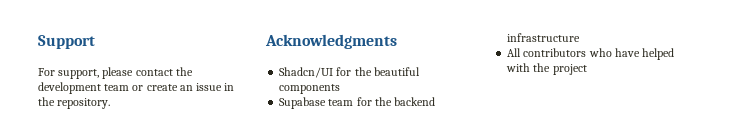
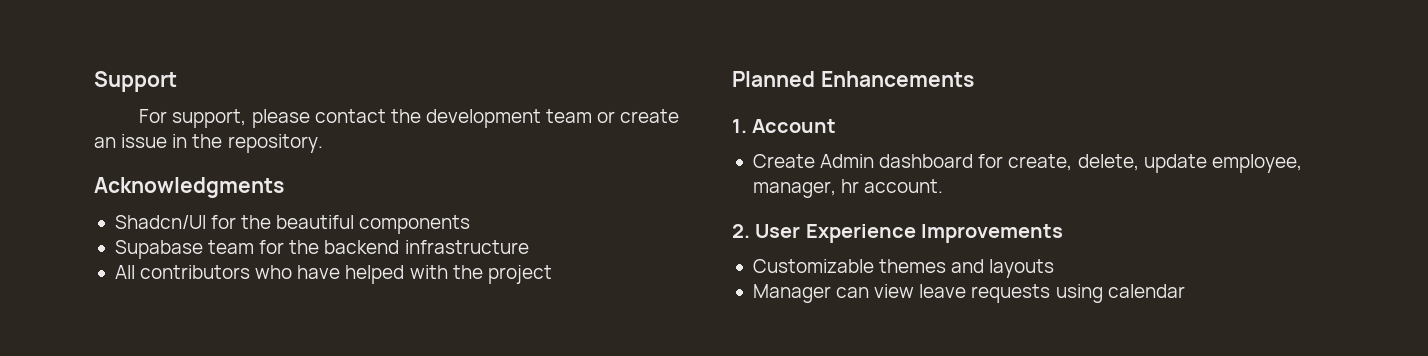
+ Planned Enhancements
+ 1. Account
+ Create Admin dashboard for create, delete, update employee, manager, hr account.
+ 2. User Experience Improvements
+ Customizable themes and layouts
+ Manager can view leave requests using calendar

